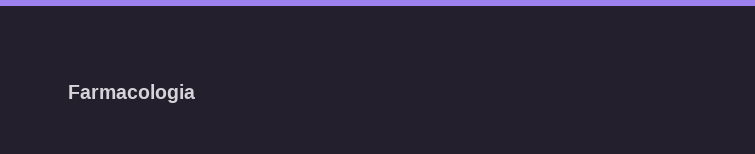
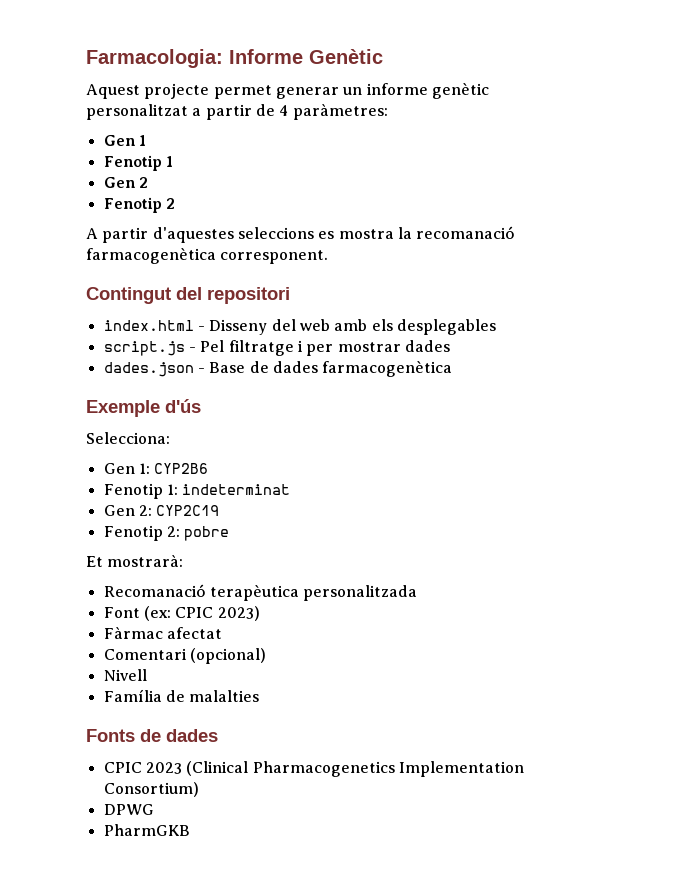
- Farmacologia
+ Farmacologia: Informe Genètic
+ Aquest projecte permet generar un informe genètic personalitzat a partir de 4 paràmetres:
+ Gen 1
+ Fenotip 1
+ Gen 2
+ Fenotip 2
+ A partir d'aquestes seleccions es mostra la recomanació farmacogenètica corresponent.
+ Contingut del repositori
+ index.html - Disseny del web amb els desplegables
+ script.js - Pel filtratge i per mostrar dades
+ dades.json - Base de dades farmacogenètica
+ Exemple d'ús
+ Selecciona:
+ Gen 1: CYP2B6
+ Fenotip 1: indeterminat
+ Gen 2: CYP2C19
+ Fenotip 2: pobre
+ Et mostrarà:
+ Recomanació terapèutica personalitzada
+ Font (ex: CPIC 2023)
+ Fàrmac afectat
+ Comentari (opcional)
+ Nivell
+ Família de malalties
+ Fonts de dades
+ CPIC 2023 (Clinical Pharmacogenetics Implementation Consortium)
+ DPWG
+ PharmGKB

